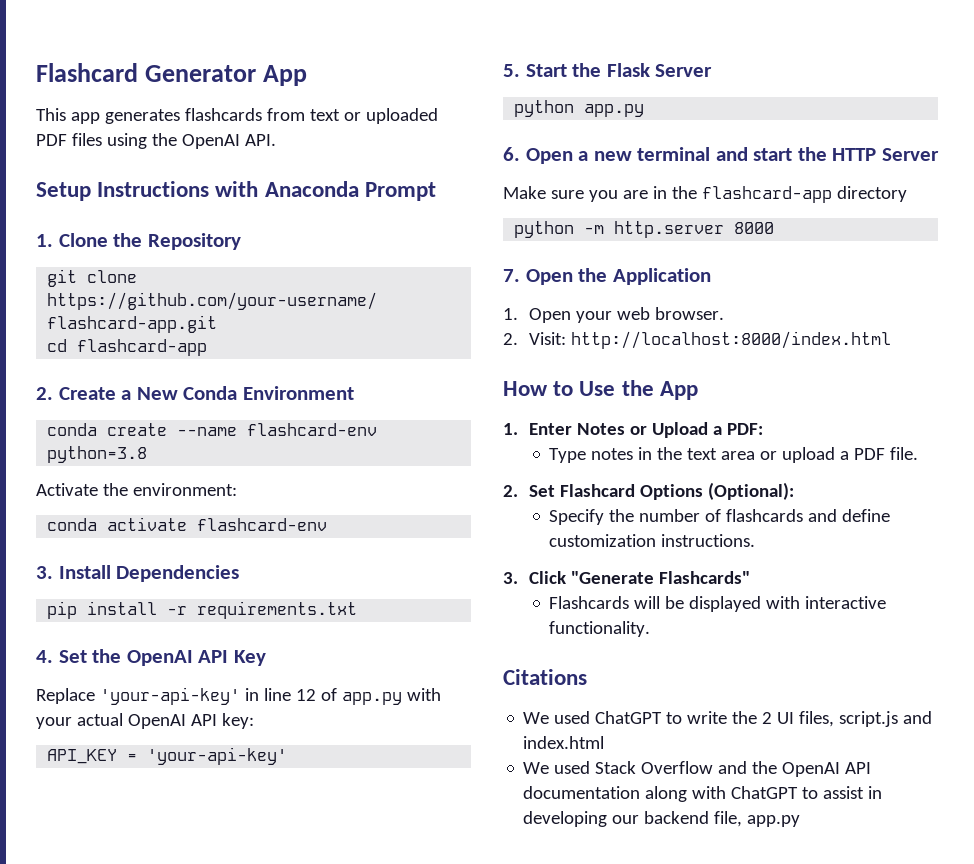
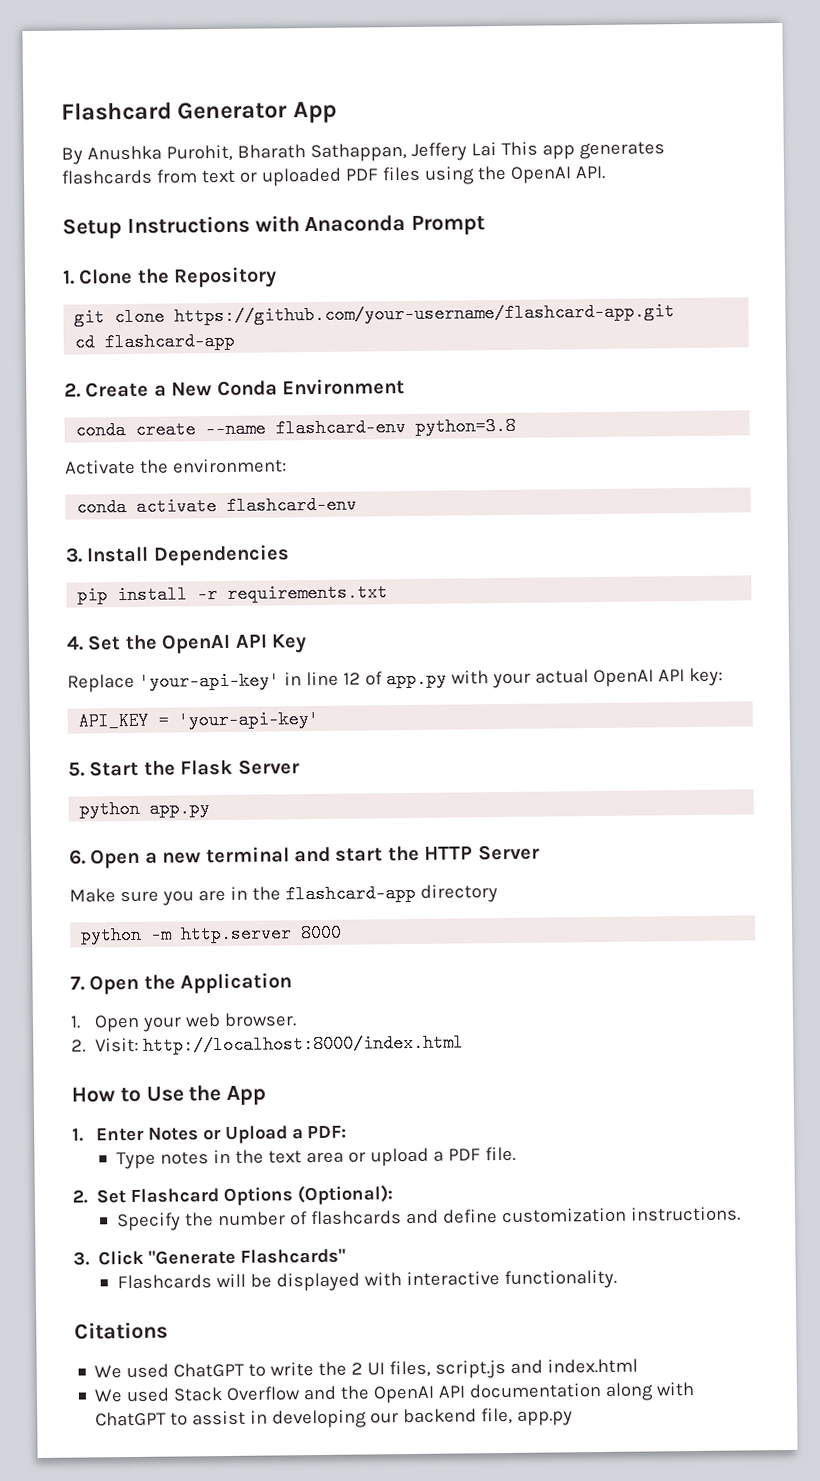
- This app generates flashcards from text or uploaded PDF files using the OpenAI API.
+ By Anushka Purohit, Bharath Sathappan, Jeffery Lai This app generates flashcards from text or uploaded PDF files using the OpenAI API.

